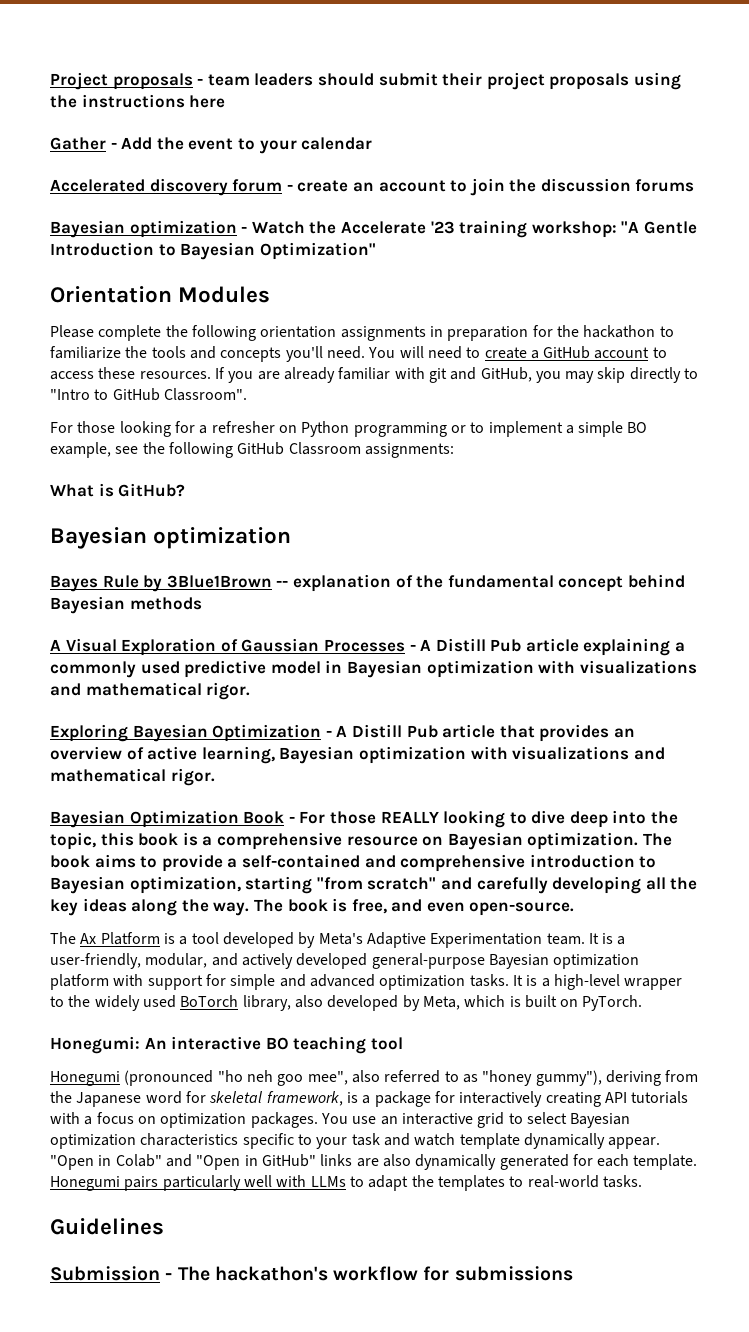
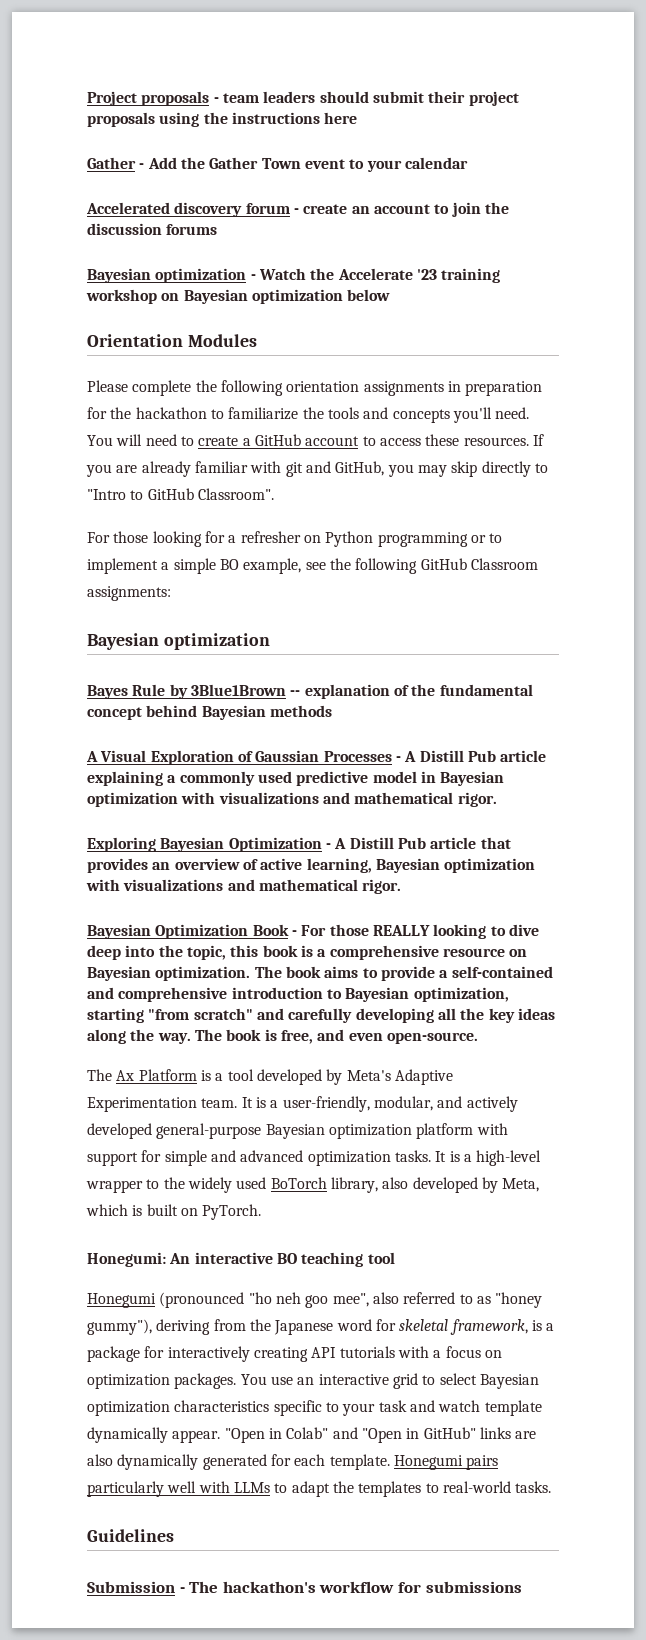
- Gather - Add the event to your calendar
+ Gather - Add the Gather Town event to your calendar
- Bayesian optimization - Watch the Accelerate '23 training workshop: "A Gentle Introduction to Bayesian Optimization"
+ Bayesian optimization - Watch the Accelerate '23 training workshop on Bayesian optimization below
- What is GitHub?

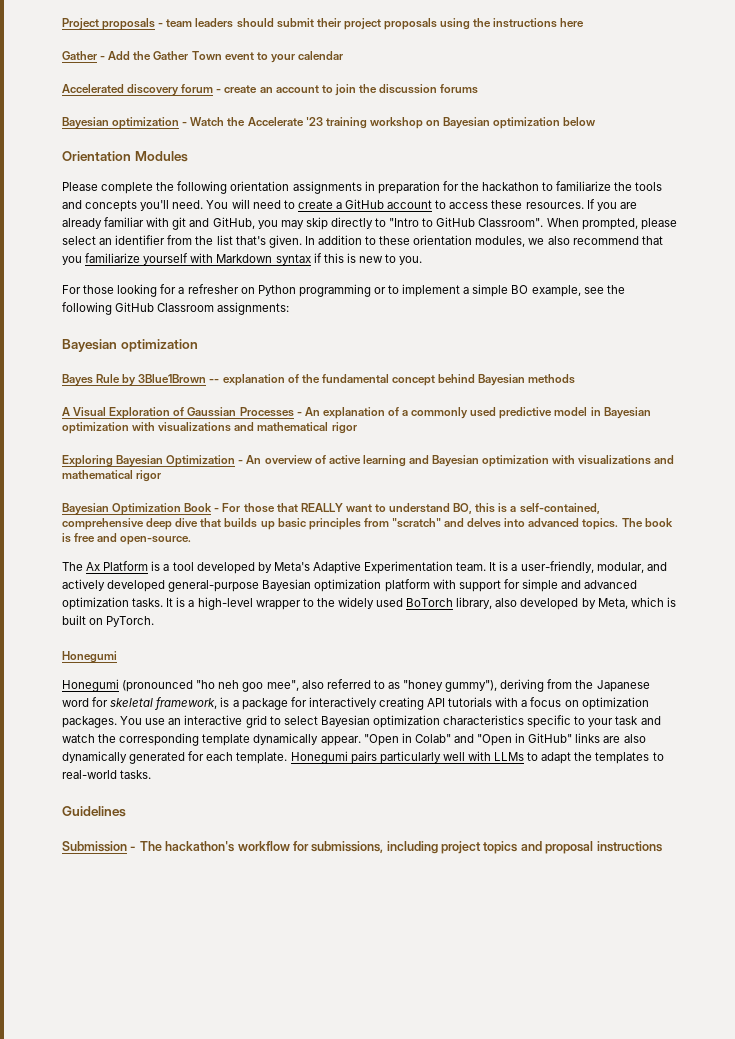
+ When prompted, please select an identifier from the list that's given. In addition to these orientation modules, we also recommend that you familiarize yourself with Markdown syntax if this is new to you.
- A Visual Exploration of Gaussian Processes - A Distill Pub article explaining a commonly used predictive model in Bayesian optimization with visualizations and mathematical rigor.
+ A Visual Exploration of Gaussian Processes - An explanation of a commonly used predictive model in Bayesian optimization with visualizations and mathematical rigor
- Exploring Bayesian Optimization - A Distill Pub article that provides an overview of active learning, Bayesian optimization with visualizations and mathematical rigor.
+ Exploring Bayesian Optimization - An overview of active learning and Bayesian optimization with visualizations and mathematical rigor
- Bayesian Optimization Book - For those REALLY looking to dive deep into the topic, this book is a comprehensive resource on Bayesian optimization. The book aims to provide a self-contained and comprehensive introduction to Bayesian optimization, starting "from scratch" and carefully developing all the key ideas along the way. The book is free, and even open-source.
+ Bayesian Optimization Book - For those that REALLY want to understand BO, this is a self-contained, comprehensive deep dive that builds up basic principles from "scratch" and delves into advanced topics. The book is free and open-source.
  It is a high-level wrapper to the widely used BoTorch library, also developed by Meta, which is built on PyTorch.
- Honegumi: An interactive BO teaching tool
+ Honegumi
- You use an interactive grid to select Bayesian optimization characteristics specific to your task and watch template dynamically appear.
+ You use an interactive grid to select Bayesian optimization characteristics specific to your task and watch the corresponding template dynamically appear.
- Submission - The hackathon's workflow for submissions
+ Submission - The hackathon's workflow for submissions, including project topics and proposal instructions

